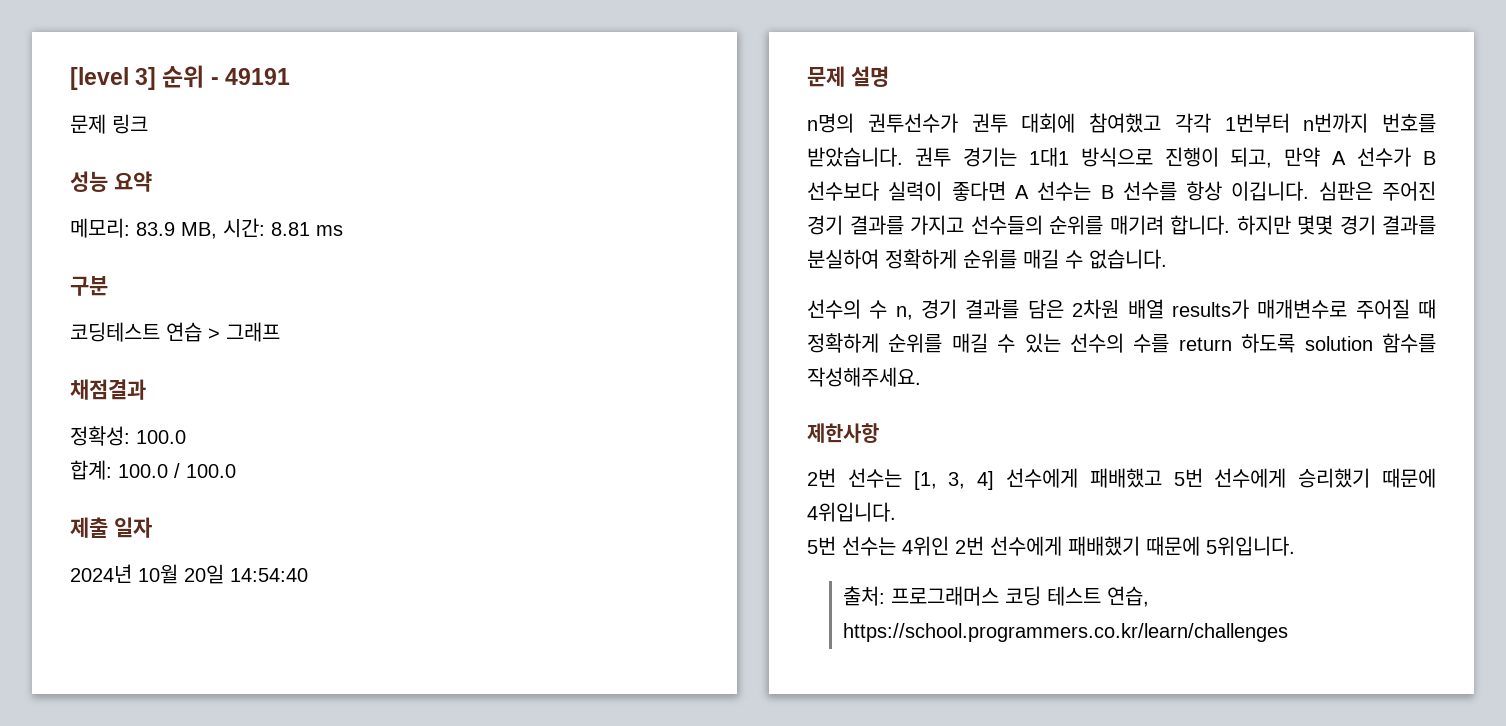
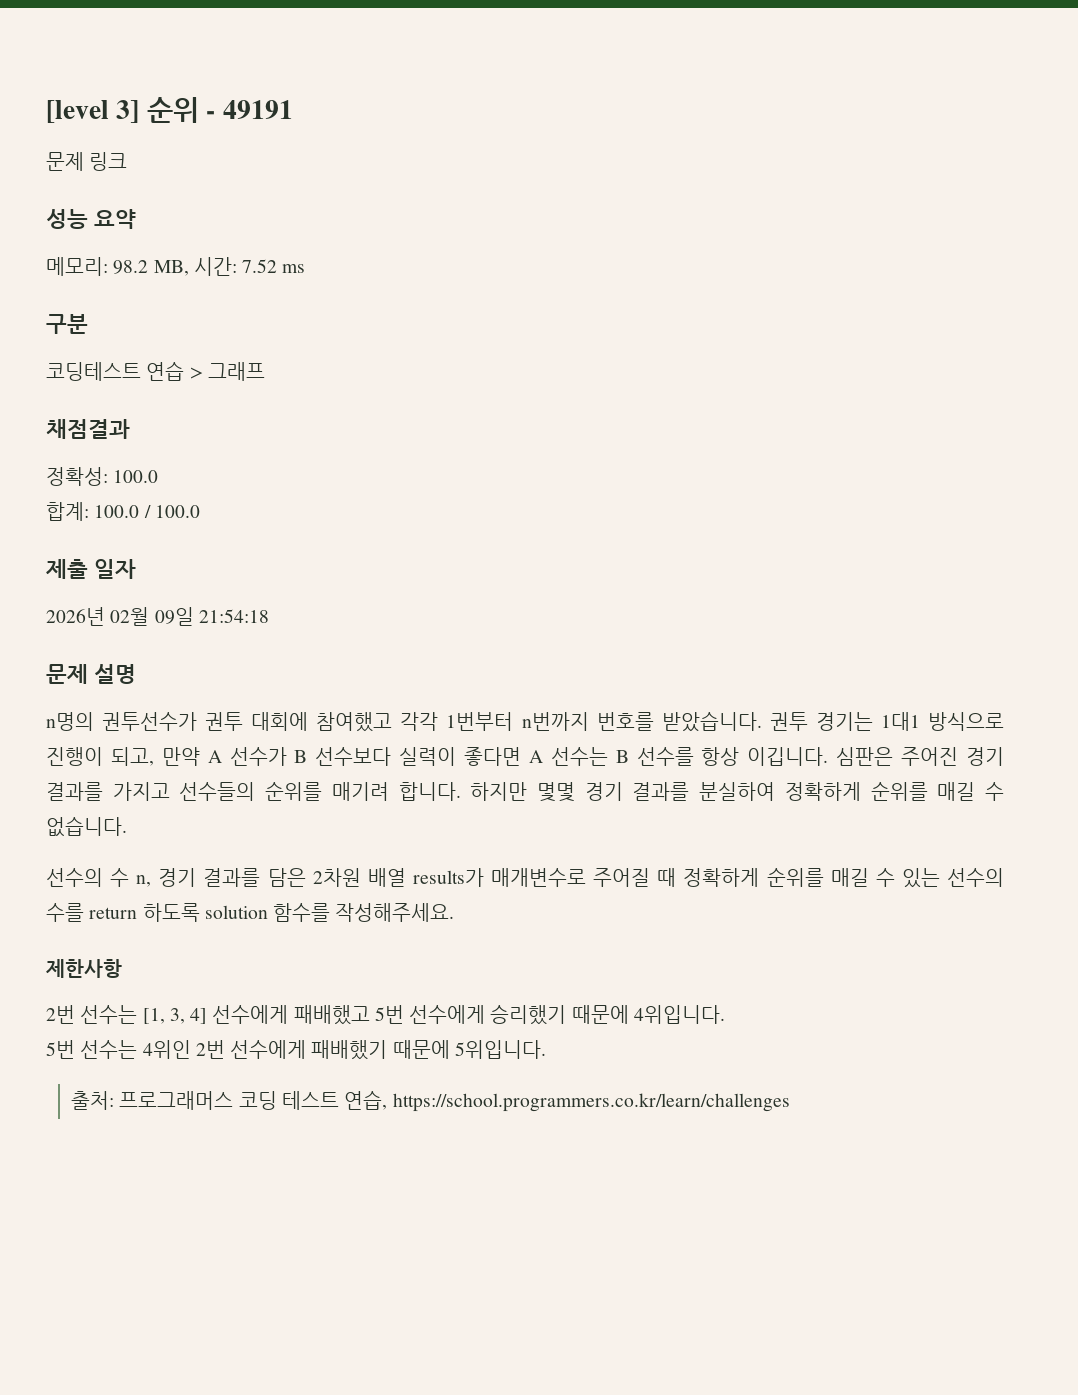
- 메모리: 83.9 MB, 시간: 8.81 ms
+ 메모리: 98.2 MB, 시간: 7.52 ms
- 2024년 10월 20일 14:54:40
+ 2026년 02월 09일 21:54:18

